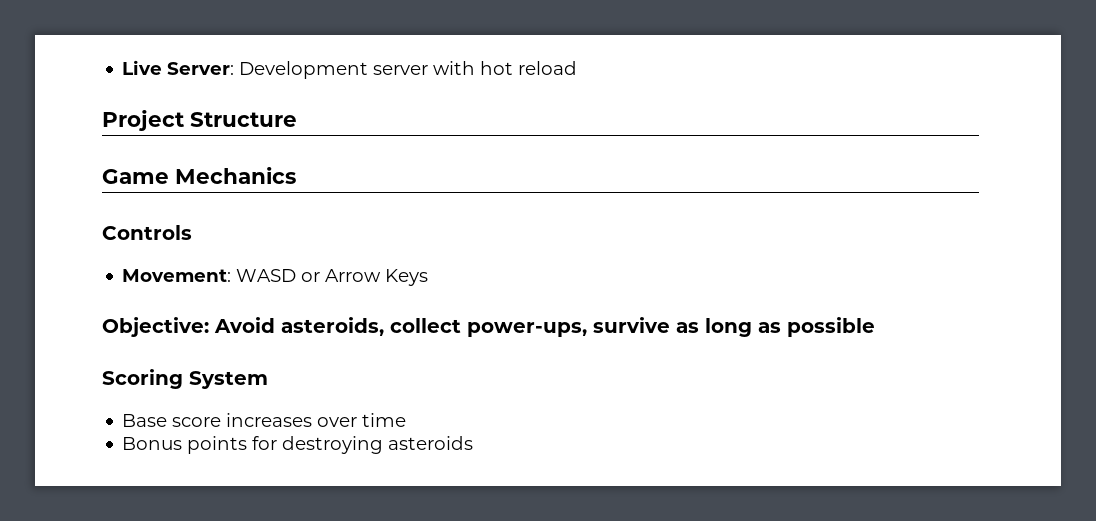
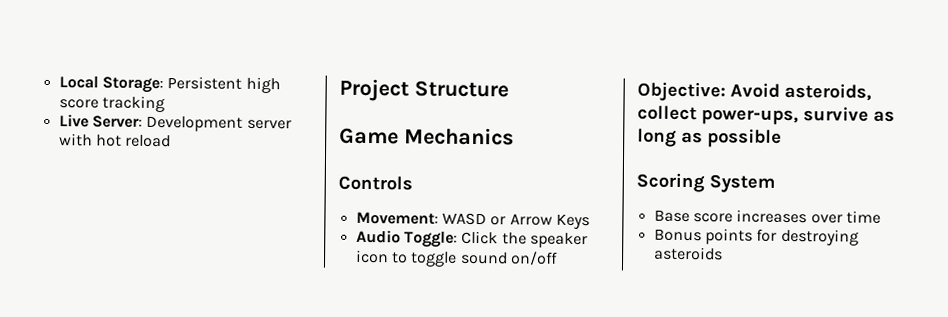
+ Local Storage: Persistent high score tracking
+ Audio Toggle: Click the speaker icon to toggle sound on/off

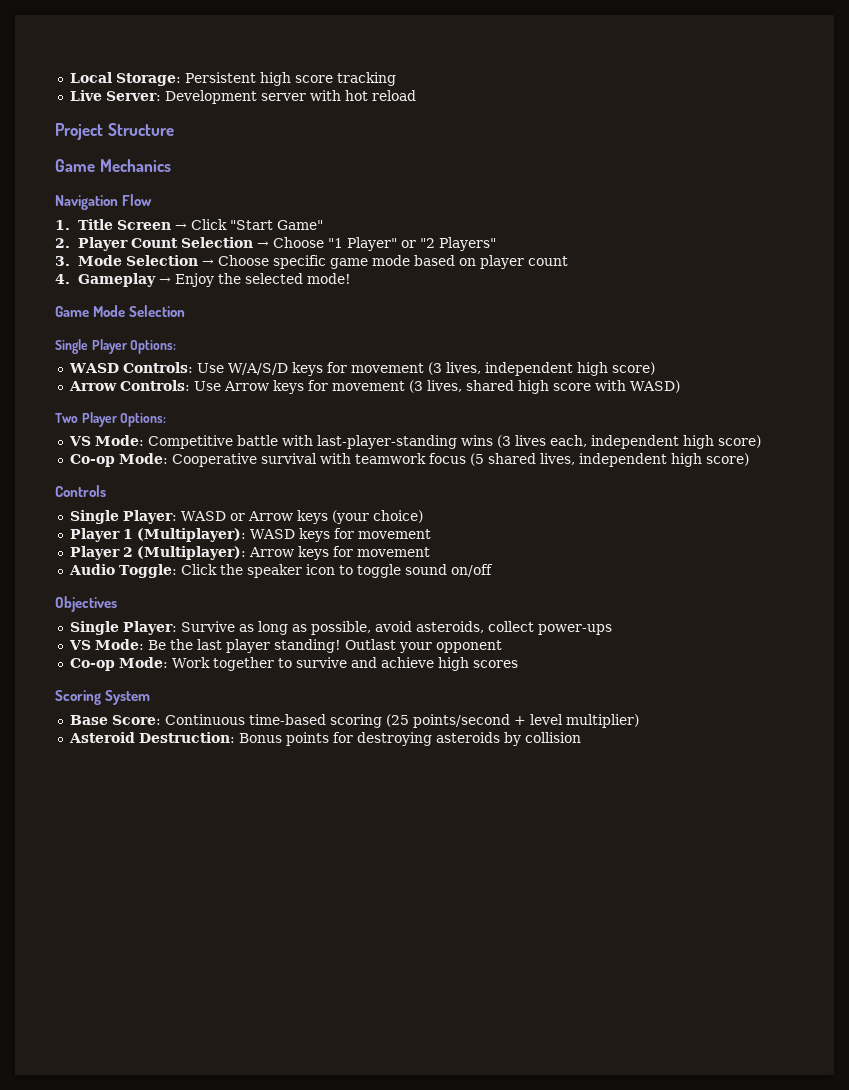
+ Navigation Flow
+ 1. Title Screen → Click "Start Game"
+ 2. Player Count Selection → Choose "1 Player" or "2 Players"
+ 3. Mode Selection → Choose specific game mode based on player count
+ 4. Gameplay → Enjoy the selected mode!
+ Game Mode Selection
+ Single Player Options:
+ WASD Controls: Use W/A/S/D keys for movement (3 lives, independent high score)
+ Arrow Controls: Use Arrow keys for movement (3 lives, shared high score with WASD)
+ Two Player Options:
+ VS Mode: Competitive battle with last-player-standing wins (3 lives each, independent high score)
+ Co-op Mode: Cooperative survival with teamwork focus (5 shared lives, independent high score)
- Movement: WASD or Arrow Keys
+ Single Player: WASD or Arrow keys (your choice)
+ Player 1 (Multiplayer): WASD keys for movement
+ Player 2 (Multiplayer): Arrow keys for movement
- Objective: Avoid asteroids, collect power-ups, survive as long as possible
+ Objectives
+ Single Player: Survive as long as possible, avoid asteroids, collect power-ups
+ VS Mode: Be the last player standing! Outlast your opponent
+ Co-op Mode: Work together to survive and achieve high scores
  Scoring System
- Base score increases over time
- Bonus points for destroying asteroids
+ Base Score: Continuous time-based scoring (25 points/second + level multiplier)
+ Asteroid Destruction: Bonus points for destroying asteroids by collision

